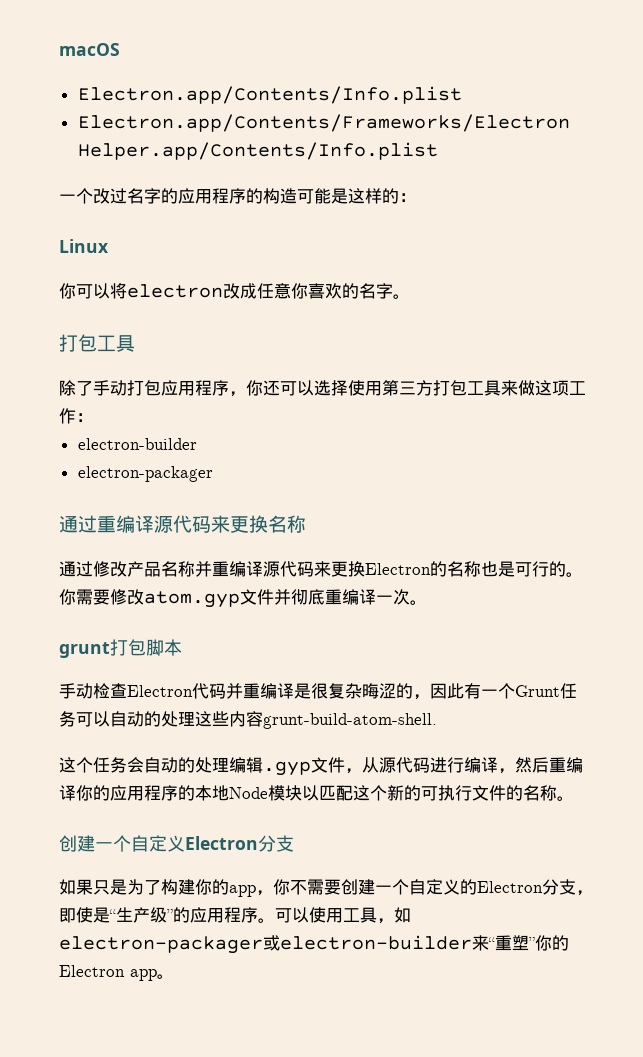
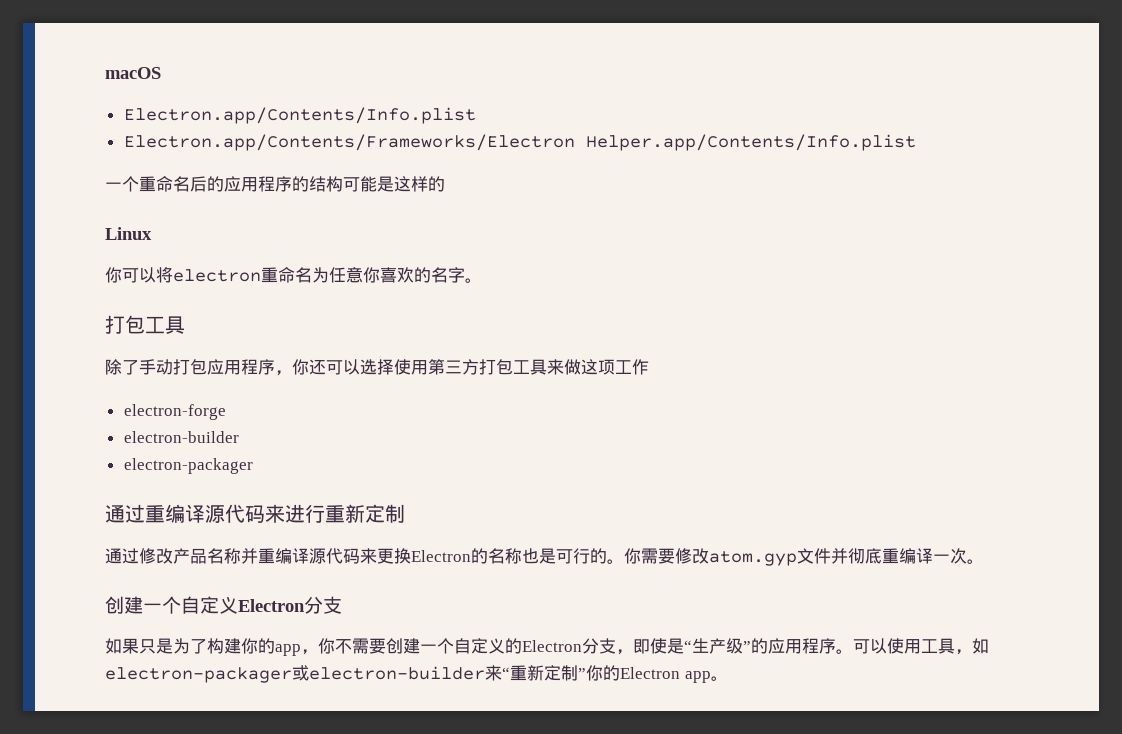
- 一个改过名字的应用程序的构造可能是这样的：
+ 一个重命名后的应用程序的结构可能是这样的
- 你可以将electron改成任意你喜欢的名字。
+ 你可以将electron重命名为任意你喜欢的名字。
- 除了手动打包应用程序，你还可以选择使用第三方打包工具来做这项工作：
+ 除了手动打包应用程序，你还可以选择使用第三方打包工具来做这项工作
+ electron-forge
- 通过重编译源代码来更换名称
+ 通过重编译源代码来进行重新定制
- grunt打包脚本
- 手动检查Electron代码并重编译是很复杂晦涩的，因此有一个Grunt任务可以自动的处理这些内容grunt-build-atom-shell.
- 这个任务会自动的处理编辑.gyp文件，从源代码进行编译，然后重编译你的应用程序的本地Node模块以匹配这个新的可执行文件的名称。
- 可以使用工具，如electron-packager或electron-builder来“重塑”你的Electron app。
+ 可以使用工具，如electron-packager或electron-builder来“重新定制”你的Electron app。

